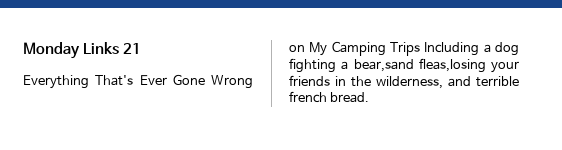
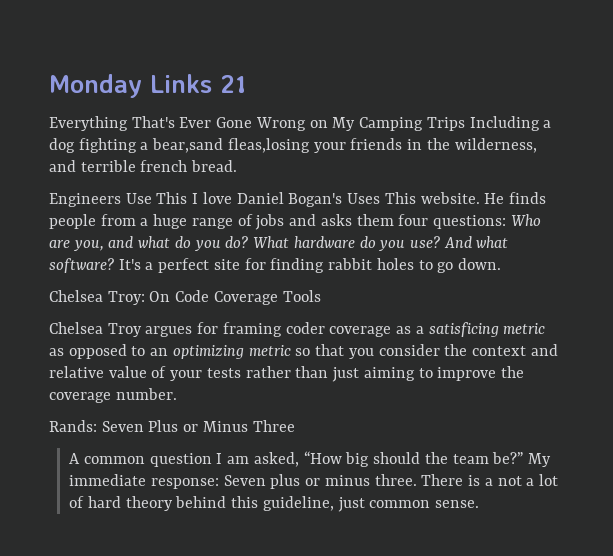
+ Engineers Use This I love Daniel Bogan's Uses This website. He finds people from a huge range of jobs and asks them four questions: Who are you, and what do you do? What hardware do you use? And what software? It's a perfect site for finding rabbit holes to go down.
+ Chelsea Troy: On Code Coverage Tools
+ Chelsea Troy argues for framing coder coverage as a satisficing metric as opposed to an optimizing metric so that you consider the context and relative value of your tests rather than just aiming to improve the coverage number.
+ Rands: Seven Plus or Minus Three
+ A common question I am asked, “How big should the team be?” My immediate response: Seven plus or minus three. There is a not a lot of hard theory behind this guideline, just common sense.

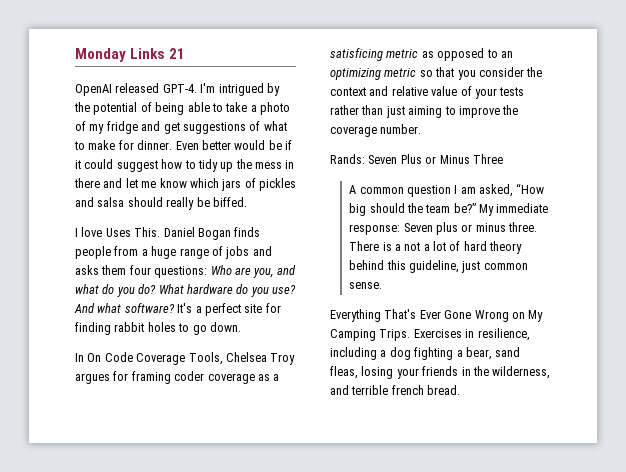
- Everything That's Ever Gone Wrong on My Camping Trips Including a dog fighting a bear,sand fleas,losing your friends in the wilderness, and terrible french bread.
- Engineers Use This I love Daniel Bogan's Uses This website. He finds people from a huge range of jobs and asks them four questions: Who are you, and what do you do?
+ OpenAI released GPT-4. I'm intrigued by the potential of being able to take a photo of my fridge and get suggestions of what to make for dinner. Even better would be if it could suggest how to tidy up the mess in there and let me know which jars of pickles and salsa should really be biffed.
+ I love Uses This. Daniel Bogan finds people from a huge range of jobs and asks them four questions: Who are you, and what do you do?
- Chelsea Troy: On Code Coverage Tools
- Chelsea Troy argues for framing coder coverage as a satisficing metric as opposed to an optimizing metric so that you consider the context and relative value of your tests rather than just aiming to improve the coverage number.
+ In On Code Coverage Tools, Chelsea Troy argues for framing coder coverage as a satisficing metric as opposed to an optimizing metric so that you consider the context and relative value of your tests rather than just aiming to improve the coverage number.
+ Everything That's Ever Gone Wrong on My Camping Trips. Exercises in resilience, including a dog fighting a bear, sand fleas, losing your friends in the wilderness, and terrible french bread.

